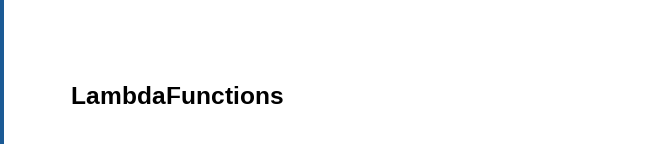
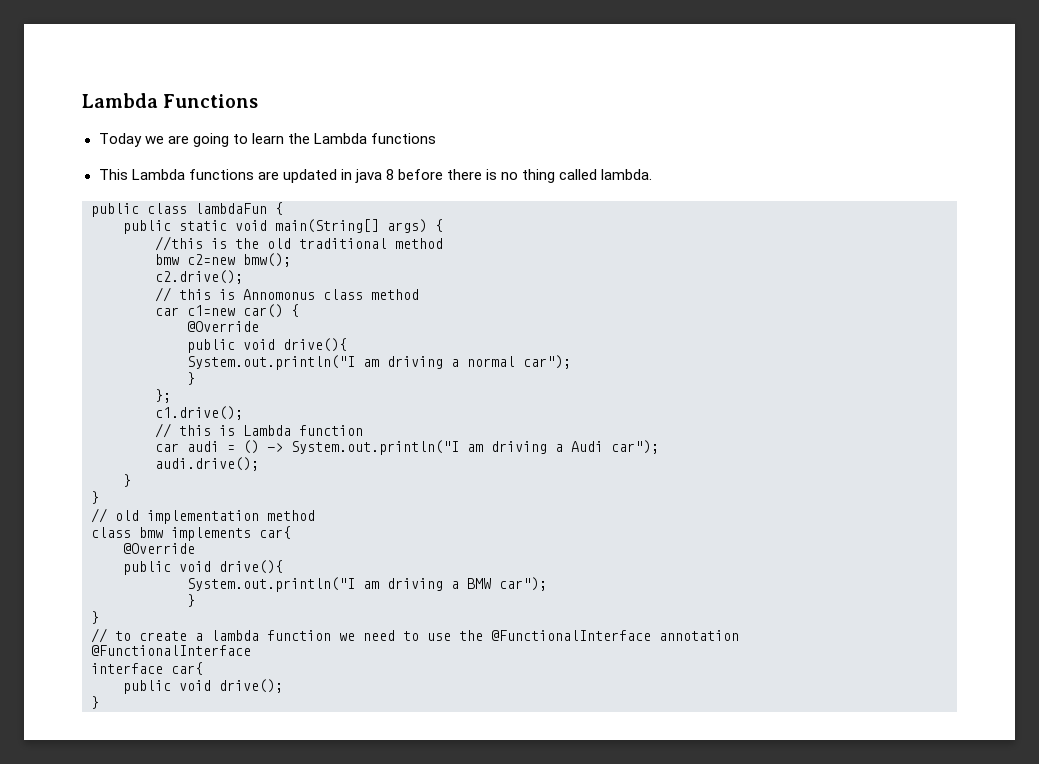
- LambdaFunctions
+ Lambda Functions
+ Today we are going to learn the Lambda functions
+ This Lambda functions are updated in java 8 before there is no thing called lambda.
+ public class lambdaFun {
+ public static void main(String[] args) {
+ //this is the old traditional method
+ bmw c2=new bmw();
+ c2.drive();
+ // this is Annomonus class method
+ car c1=new car() {
+ @Override
+ public void drive(){
+ System.out.println("I am driving a normal car");
+ }
+ };
+ c1.drive();
+ // this is Lambda function
+ car audi = () -> System.out.println("I am driving a Audi car");
+ audi.drive();
+ }
+ }
+ // old implementation method
+ class bmw implements car{
+ @Override
+ public void drive(){
+ System.out.println("I am driving a BMW car");
+ }
+ }
+ // to create a lambda function we need to use the @FunctionalInterface annotation
+ @FunctionalInterface
+ interface car{
+ public void drive();
+ }

